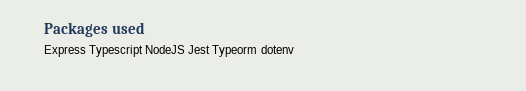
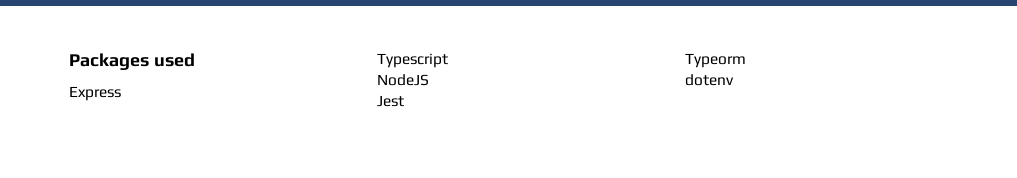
- Express Typescript NodeJS Jest Typeorm dotenv
+ Express
+ Typescript
+ NodeJS
+ Jest
+ Typeorm
+ dotenv

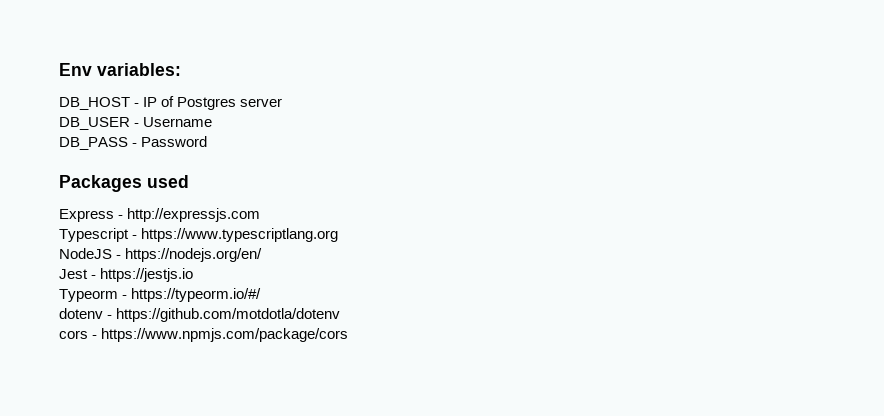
+ Env variables:
+ DB_HOST - IP of Postgres server
+ DB_USER - Username
+ DB_PASS - Password
- Express
+ Express - http://expressjs.com
- Typescript
+ Typescript - https://www.typescriptlang.org
- NodeJS
+ NodeJS - https://nodejs.org/en/
- Jest
+ Jest - https://jestjs.io
- Typeorm
+ Typeorm - https://typeorm.io/#/
- dotenv
+ dotenv - https://github.com/motdotla/dotenv
+ cors - https://www.npmjs.com/package/cors

